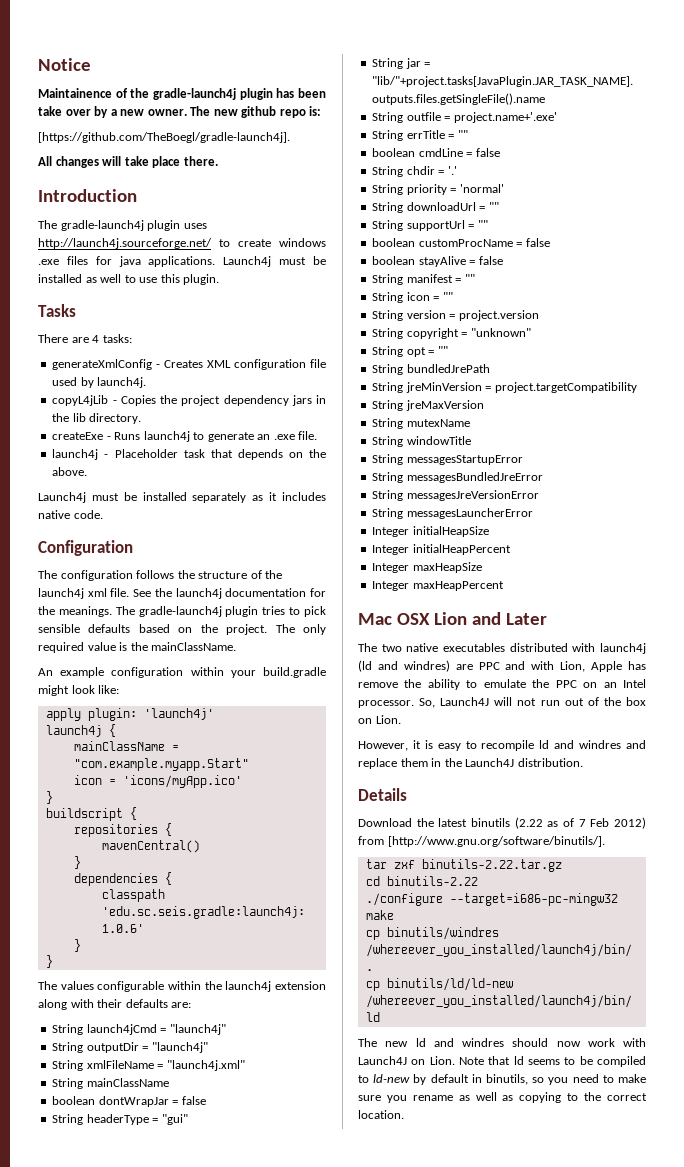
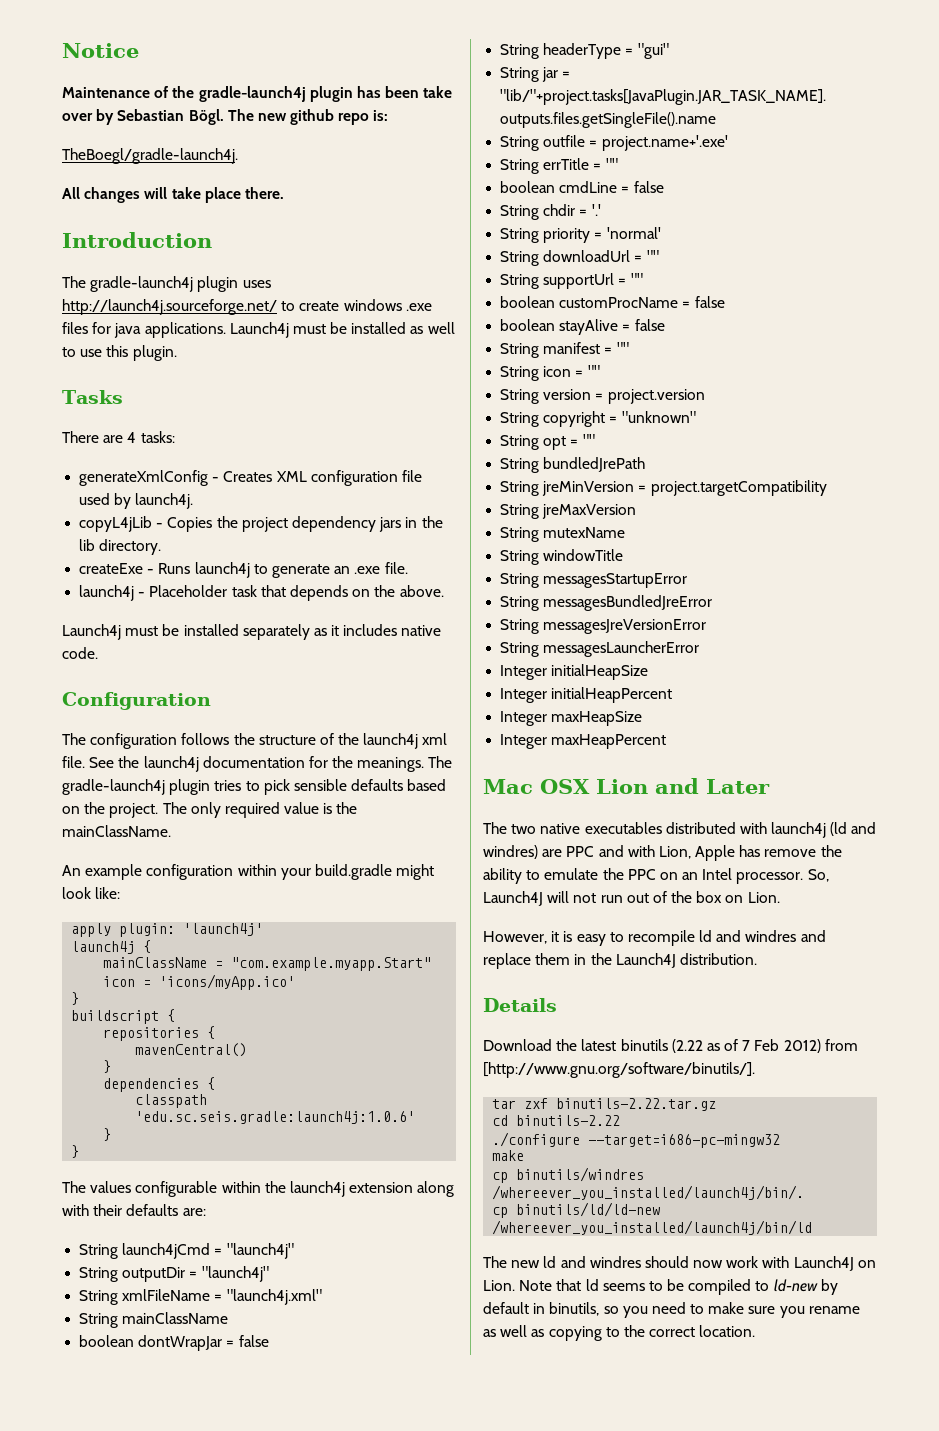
- Maintainence of the gradle-launch4j plugin has been take over by a new owner.
+ Maintenance of the gradle-launch4j plugin has been take over by Sebastian Bögl.
- [https://github.com/TheBoegl/gradle-launch4j].
+ TheBoegl/gradle-launch4j.

